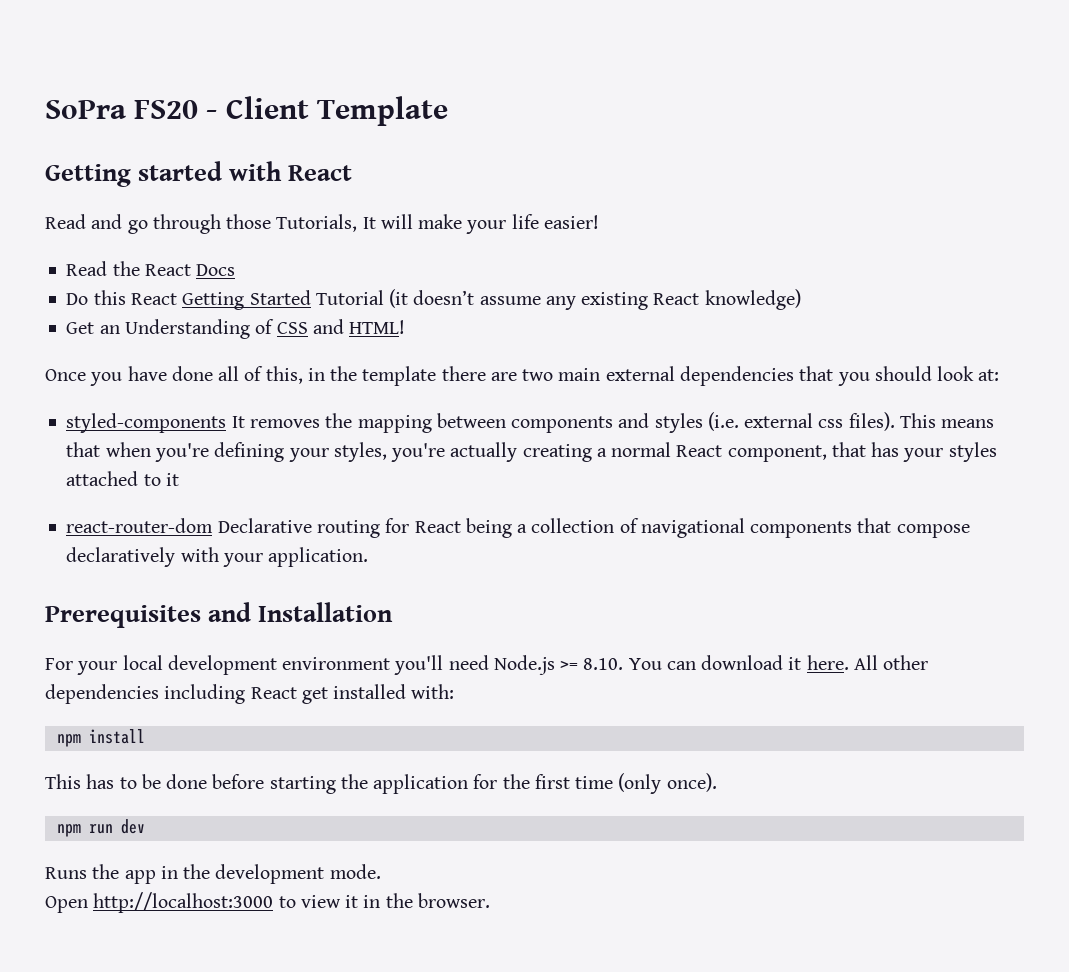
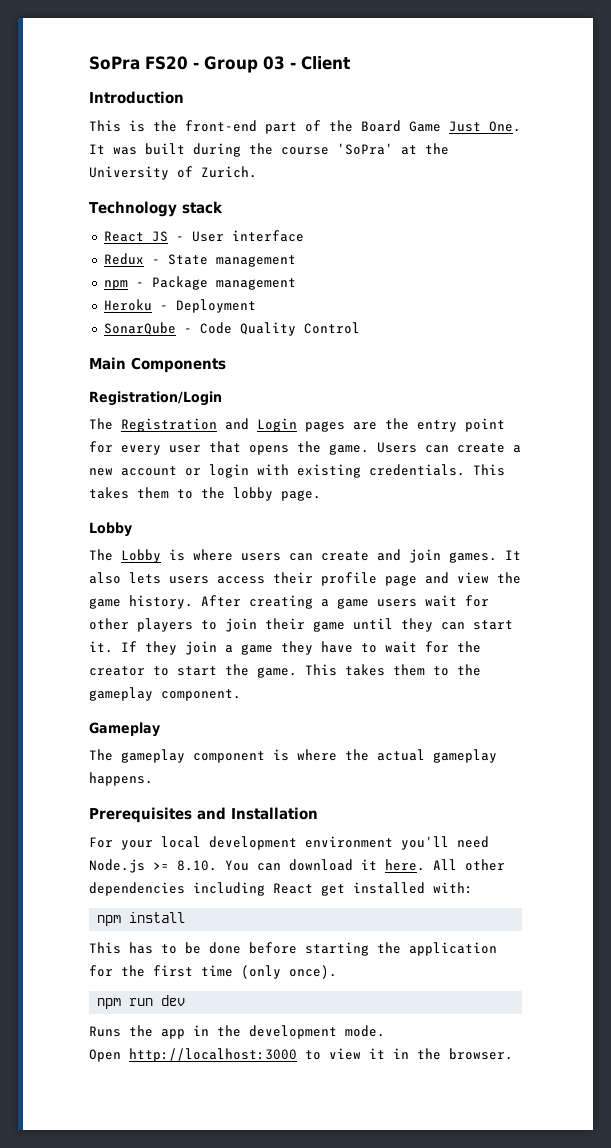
- SoPra FS20 - Client Template
- Getting started with React
- Read and go through those Tutorials, It will make your life easier!
- Read the React Docs
- Do this React Getting Started Tutorial (it doesn’t assume any existing React knowledge)
- Get an Understanding of CSS and HTML!
- Once you have done all of this, in the template there are two main external dependencies that you should look at:
- styled-components It removes the mapping between components and styles (i.e. external css files). This means that when you're defining your styles, you're actually creating a normal React component, that has your styles attached to it
- react-router-dom Declarative routing for React being a collection of navigational components that compose declaratively with your application.
+ SoPra FS20 - Group 03 - Client
+ Introduction
+ This is the front-end part of the Board Game Just One. It was built during the course 'SoPra' at the University of Zurich.
+ Technology stack
+ React JS - User interface
+ Redux - State management
+ npm - Package management
+ Heroku - Deployment
+ SonarQube - Code Quality Control
+ Main Components
+ Registration/Login
+ The Registration and Login pages are the entry point for every user that opens the game. Users can create a new account or login with existing credentials. This takes them to the lobby page.
+ Lobby
+ The Lobby is where users can create and join games. It also lets users access their profile page and view the game history. After creating a game users wait for other players to join their game until they can start it. If they join a game they have to wait for the creator to start the game. This takes them to the gameplay component.
+ Gameplay
+ The gameplay component is where the actual gameplay happens.

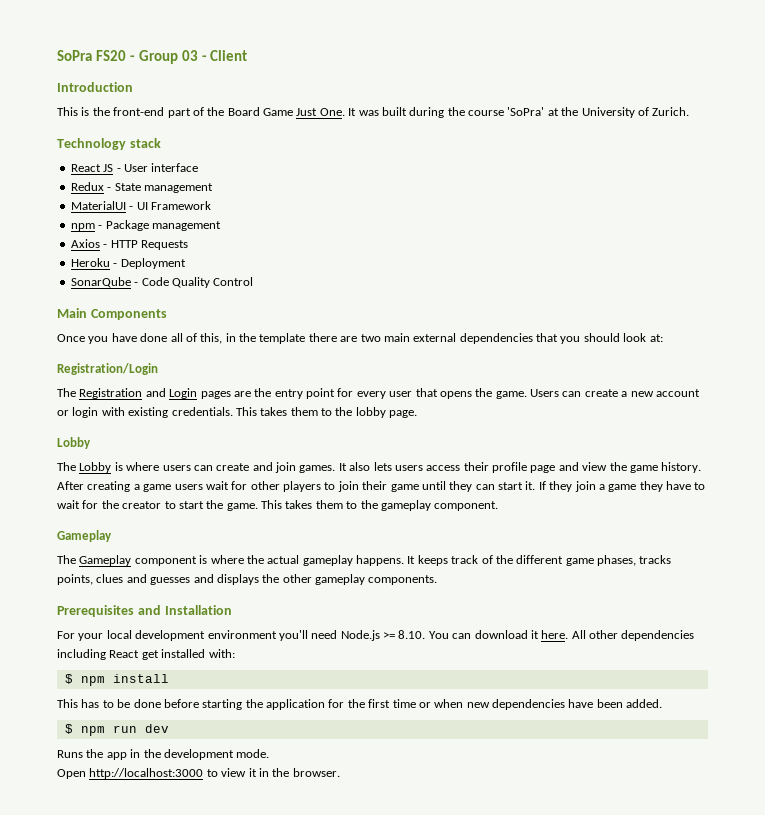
+ MaterialUI - UI Framework
+ Axios - HTTP Requests
+ Once you have done all of this, in the template there are two main external dependencies that you should look at:
- The gameplay component is where the actual gameplay happens.
+ The Gameplay component is where the actual gameplay happens. It keeps track of the different game phases, tracks points, clues and guesses and displays the other gameplay components.
- npm install
+ $ npm install
- This has to be done before starting the application for the first time (only once).
- npm run dev
+ This has to be done before starting the application for the first time or when new dependencies have been added.
+ $ npm run dev

